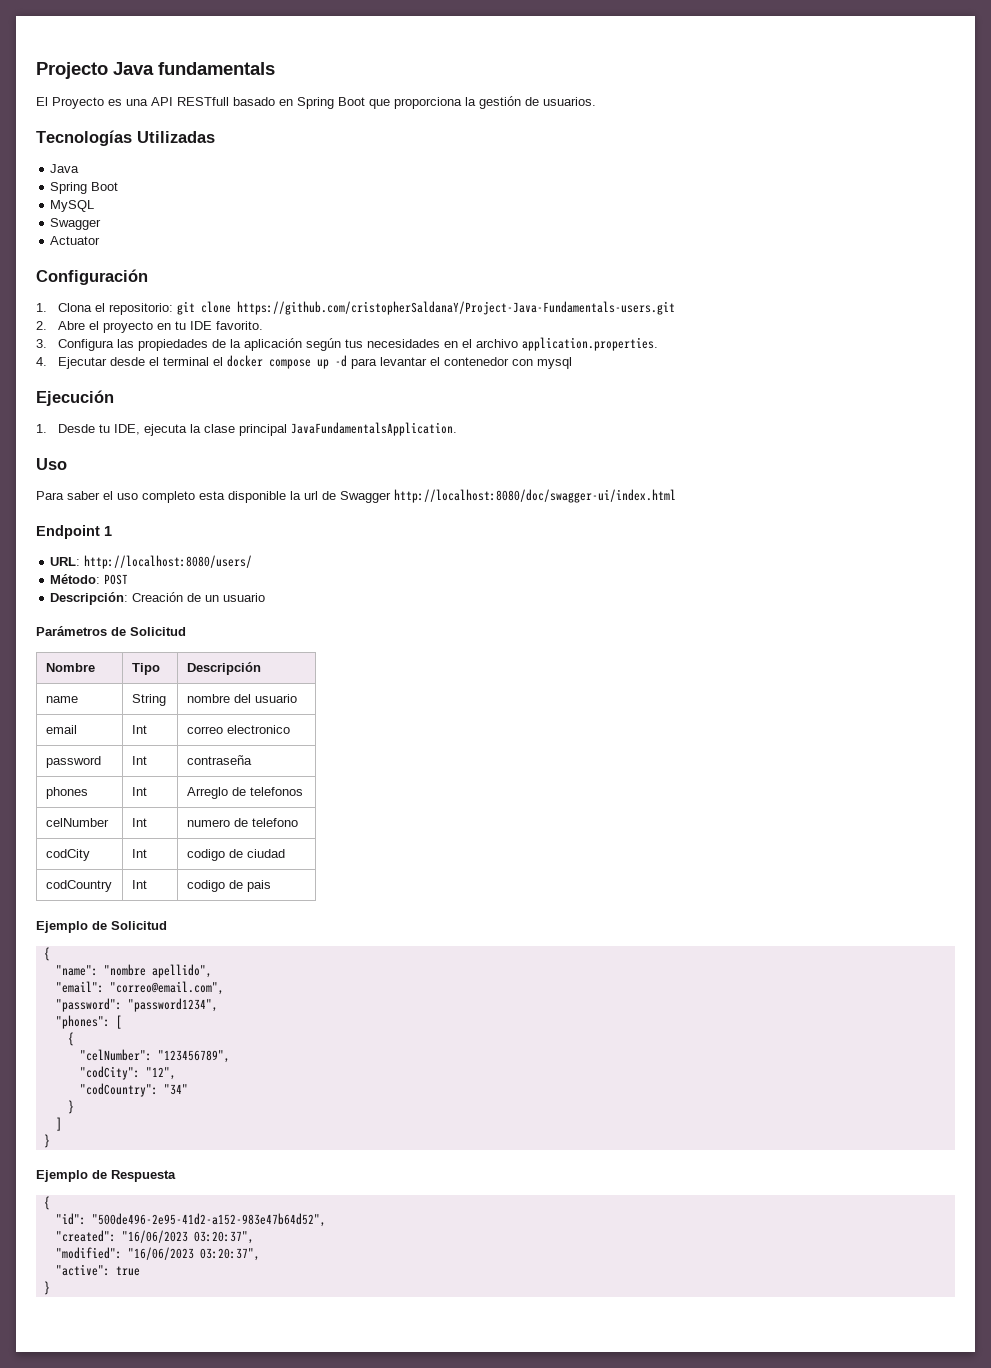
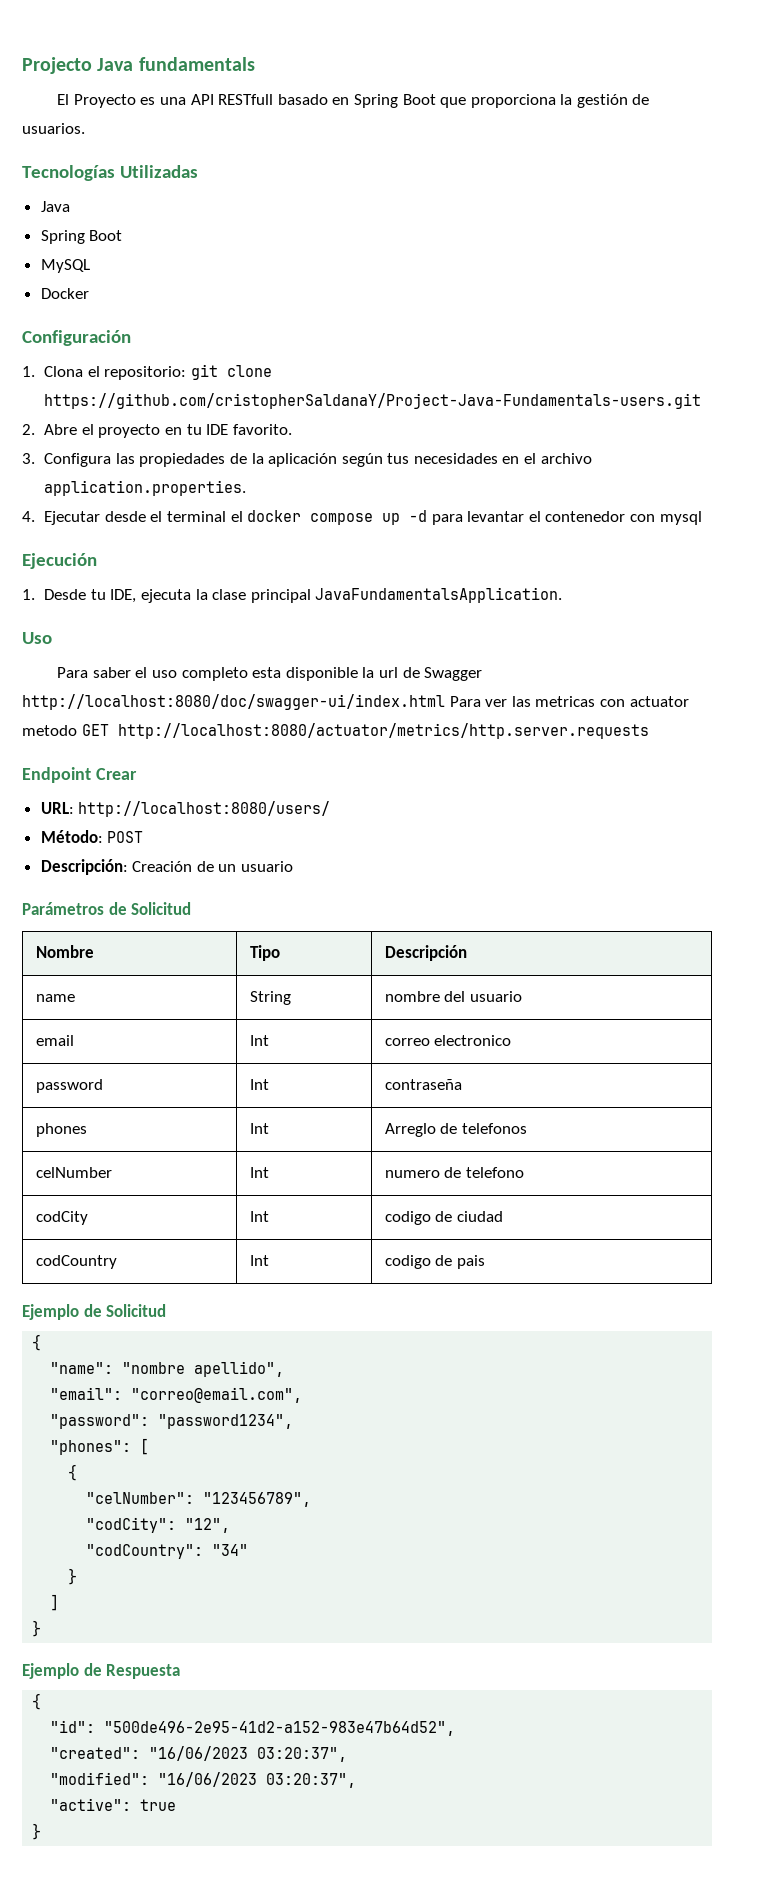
  MySQL
- Swagger
- Actuator
+ Docker
- Para saber el uso completo esta disponible la url de Swagger http://localhost:8080/doc/swagger-ui/index.html
+ Para saber el uso completo esta disponible la url de Swagger http://localhost:8080/doc/swagger-ui/index.html Para ver las metricas con actuator metodo GET http://localhost:8080/actuator/metrics/http.server.requests
- Endpoint 1
+ Endpoint Crear

